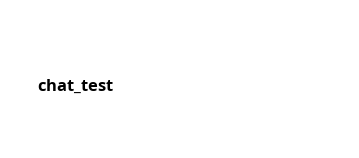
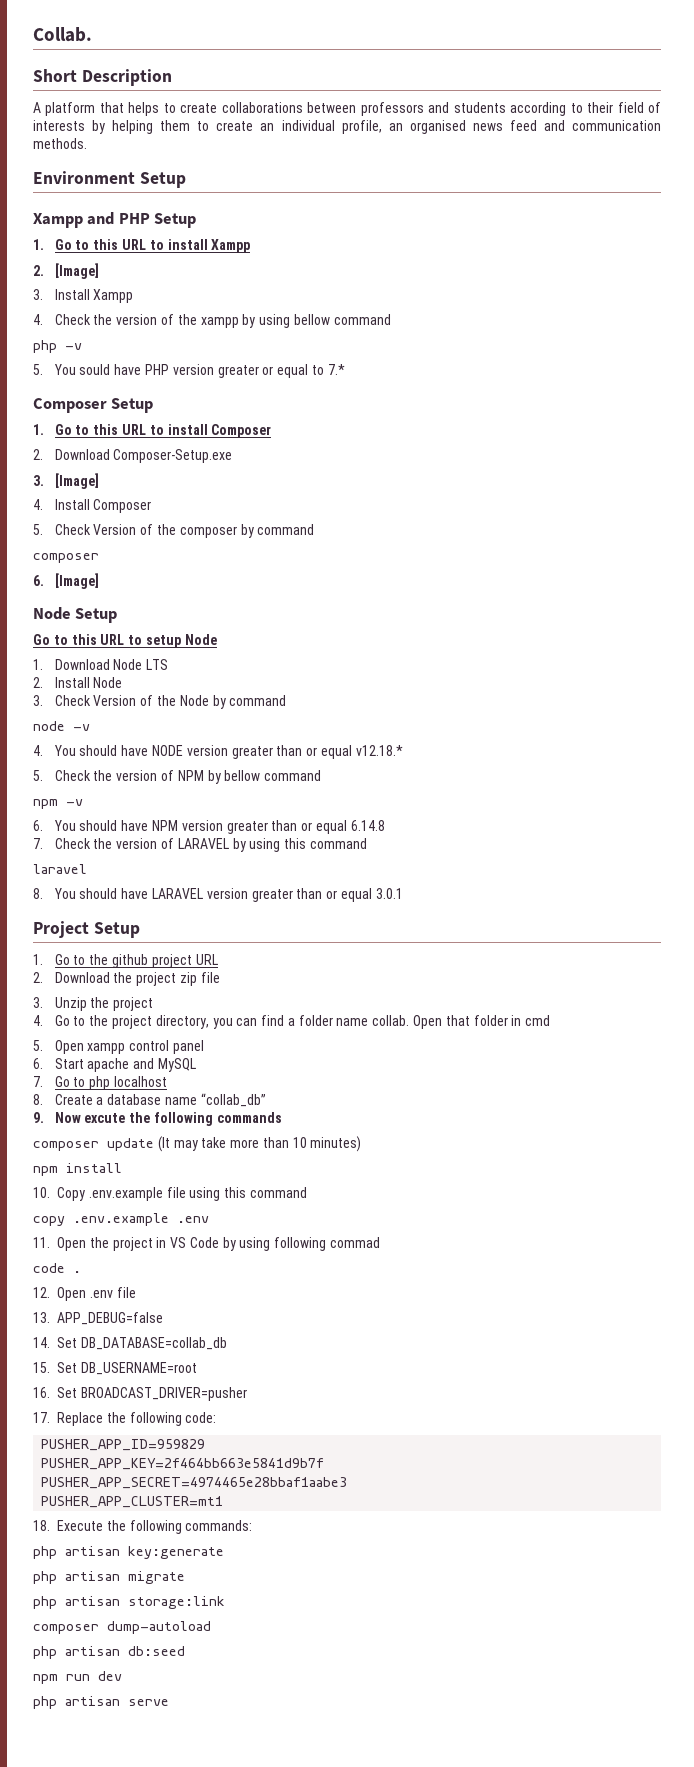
- chat_test
+ Collab.
+ Short Description
+ A platform that helps to create collaborations between professors and students according to their field of interests by helping them to create an individual profile, an organised news feed and communication methods.
+ Environment Setup
+ Xampp and PHP Setup
+ 1. Go to this URL to install Xampp
+ 2. [Image]
+ 3. Install Xampp
+ 4. Check the version of the xampp by using bellow command
+ php -v
+ 5. You sould have PHP version greater or equal to 7.*
+ Composer Setup
+ 1. Go to this URL to install Composer
+ 2. Download Composer-Setup.exe
+ 3. [Image]
+ 4. Install Composer
+ 5. Check Version of the composer by command
+ composer
+ 6. [Image]
+ Node Setup
+ Go to this URL to setup Node
+ 1. Download Node LTS
+ 2. Install Node
+ 3. Check Version of the Node by command
+ node -v
+ 4. You should have NODE version greater than or equal v12.18.*
+ 5. Check the version of NPM by bellow command
+ npm -v
+ 6. You should have NPM version greater than or equal 6.14.8
+ 7. Check the version of LARAVEL by using this command
+ laravel
+ 8. You should have LARAVEL version greater than or equal 3.0.1
+ Project Setup
+ 1. Go to the github project URL
+ 2. Download the project zip file
+ 3. Unzip the project
+ 4. Go to the project directory, you can find a folder name collab. Open that folder in cmd
+ 5. Open xampp control panel
+ 6. Start apache and MySQL
+ 7. Go to php localhost
+ 8. Create a database name “collab_db”
+ 9. Now excute the following commands
+ composer update (It may take more than 10 minutes)
+ npm install
+ 10. Copy .env.example file using this command
+ copy .env.example .env
+ 11. Open the project in VS Code by using following commad
+ code .
+ 12. Open .env file
+ 13. APP_DEBUG=false
+ 14. Set DB_DATABASE=collab_db
+ 15. Set DB_USERNAME=root
+ 16. Set BROADCAST_DRIVER=pusher
+ 17. Replace the following code:
+ PUSHER_APP_ID=959829
+ PUSHER_APP_KEY=2f464bb663e5841d9b7f
+ PUSHER_APP_SECRET=4974465e28bbaf1aabe3
+ PUSHER_APP_CLUSTER=mt1
+ 18. Execute the following commands:
+ php artisan key:generate
+ php artisan migrate
+ php artisan storage:link
+ composer dump-autoload
+ php artisan db:seed
+ npm run dev
+ php artisan serve

